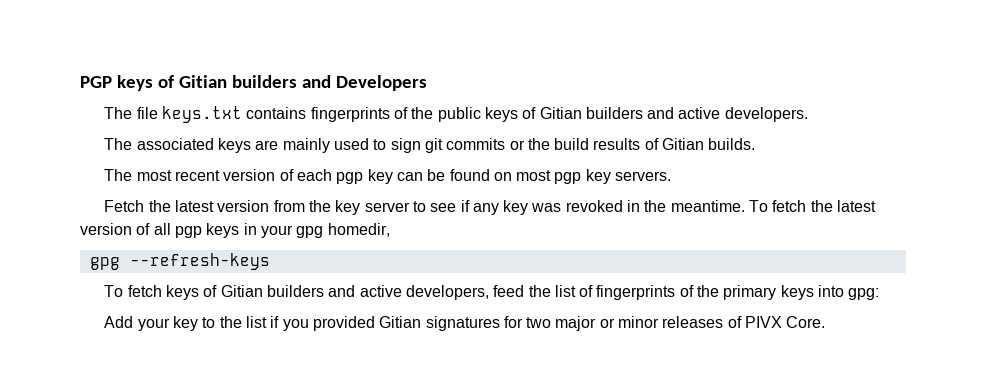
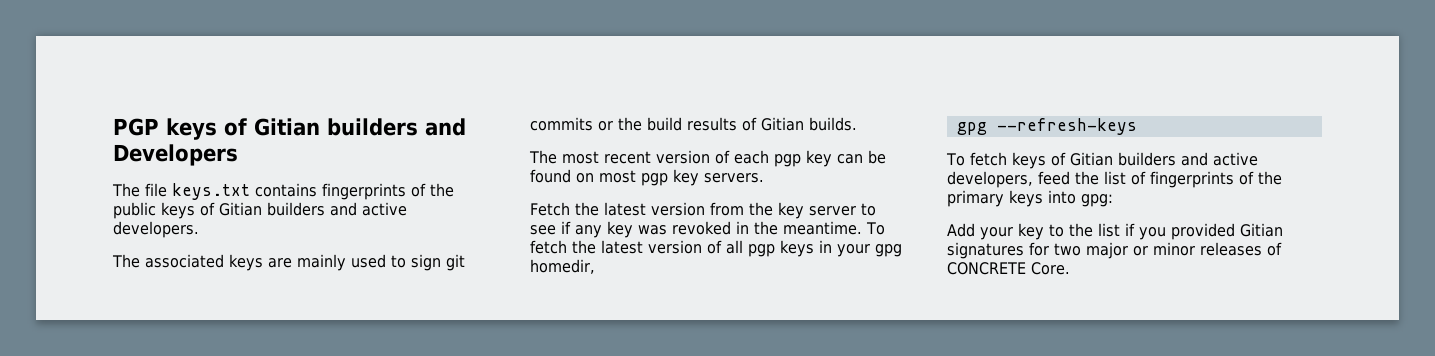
- Add your key to the list if you provided Gitian signatures for two major or minor releases of PIVX Core.
+ Add your key to the list if you provided Gitian signatures for two major or minor releases of CONCRETE Core.

